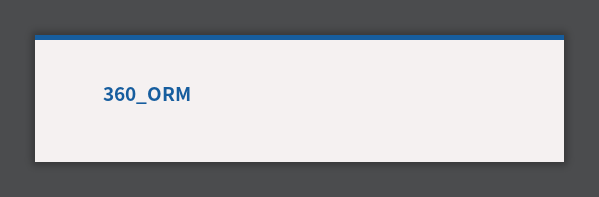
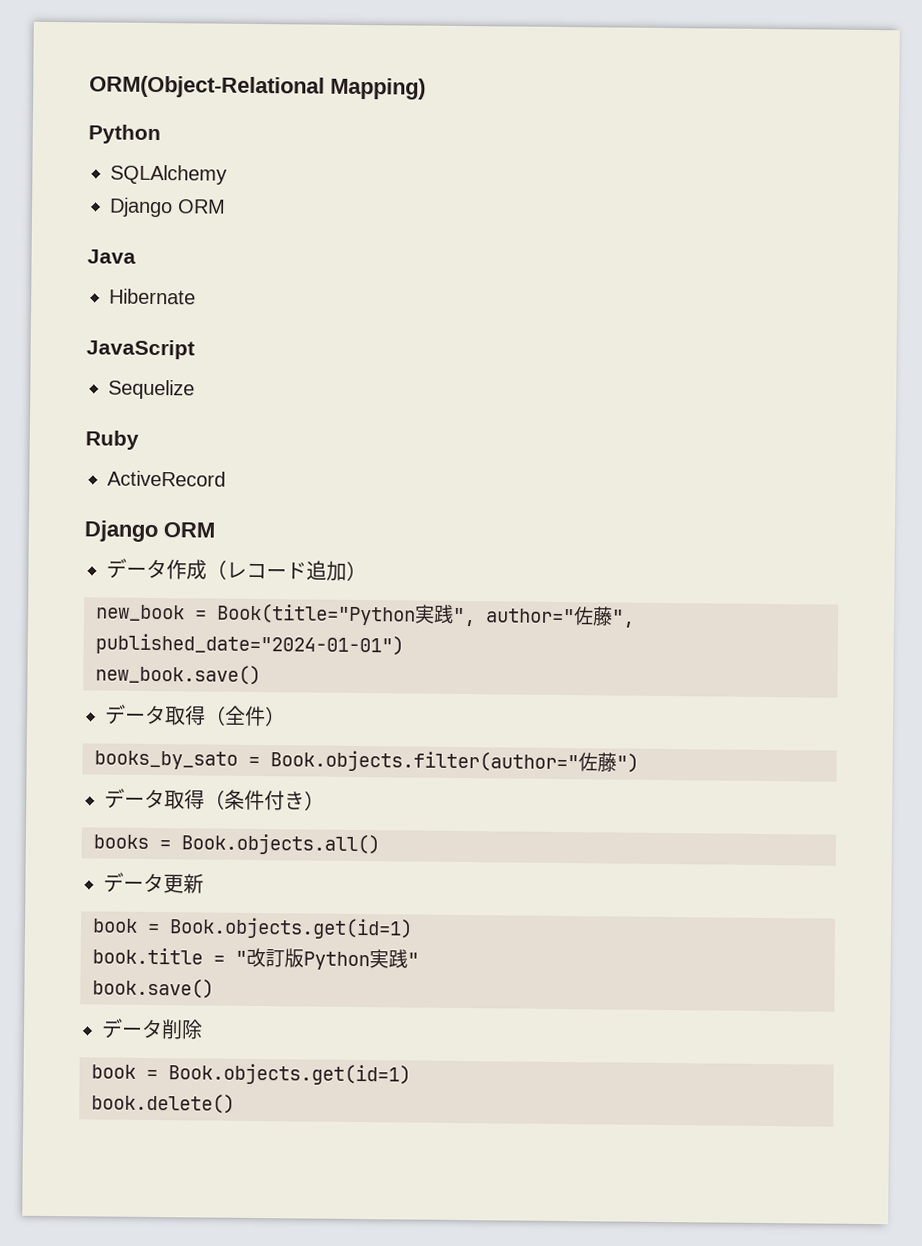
- 360_ORM
+ ORM(Object-Relational Mapping)
+ Python
+ SQLAlchemy
+ Django ORM
+ Java
+ Hibernate
+ JavaScript
+ Sequelize
+ Ruby
+ ActiveRecord
+ Django ORM
+ データ作成（レコード追加）
+ new_book = Book(title="Python実践", author="佐藤", published_date="2024-01-01")
+ new_book.save()
+ データ取得（全件）
+ books_by_sato = Book.objects.filter(author="佐藤")
+ データ取得（条件付き）
+ books = Book.objects.all()
+ データ更新
+ book = Book.objects.get(id=1)
+ book.title = "改訂版Python実践"
+ book.save()
+ データ削除
+ book = Book.objects.get(id=1)
+ book.delete()

